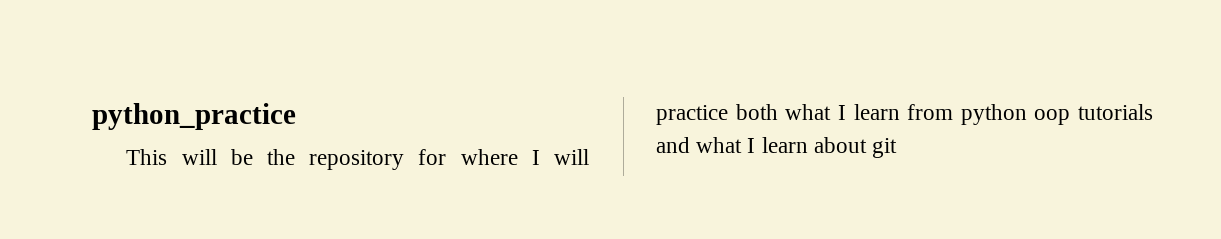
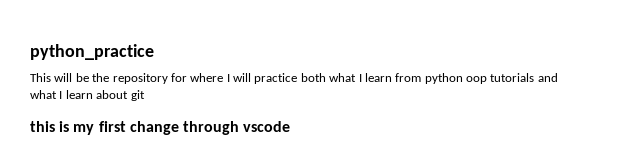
+ this is my first change through vscode

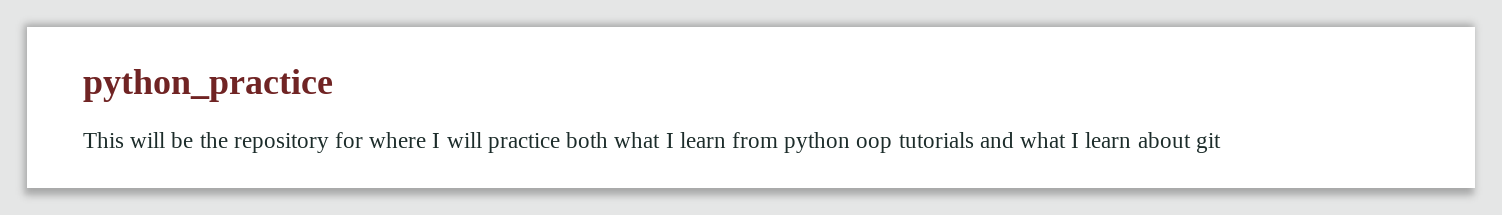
- this is my first change through vscode

